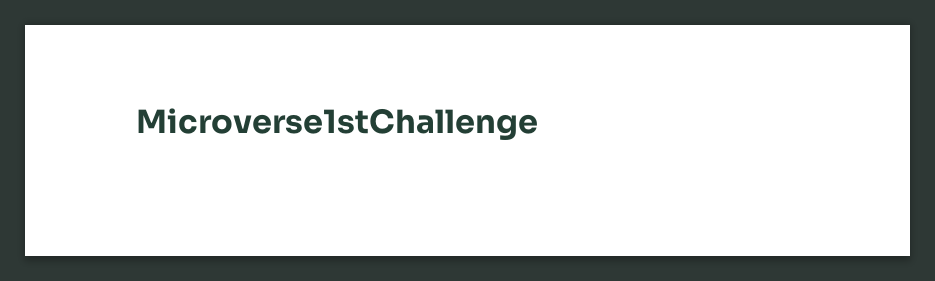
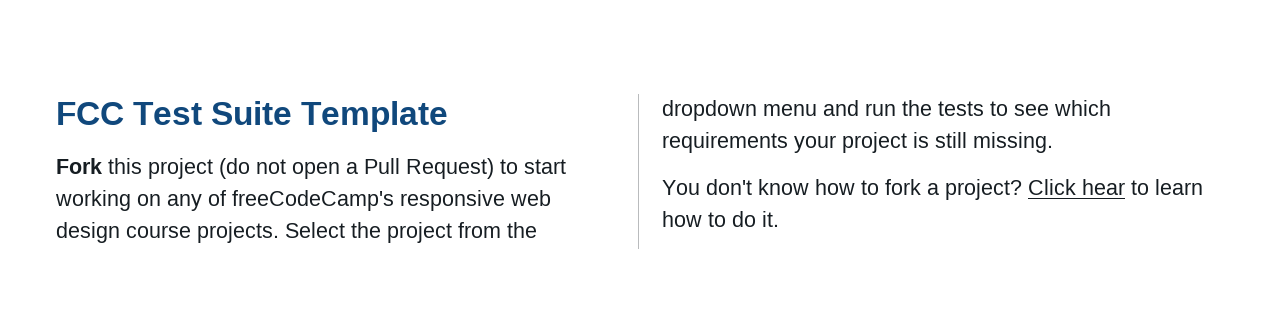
- Microverse1stChallenge
+ FCC Test Suite Template
+ Fork this project (do not open a Pull Request) to start working on any of freeCodeCamp's responsive web design course projects. Select the project from the dropdown menu and run the tests to see which requirements your project is still missing.
+ You don't know how to fork a project? Click hear to learn how to do it.

